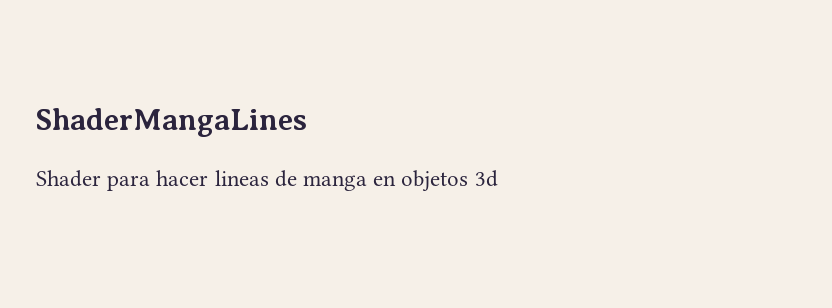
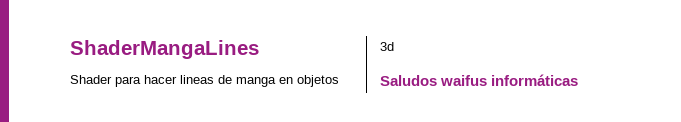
+ Saludos waifus informáticas

